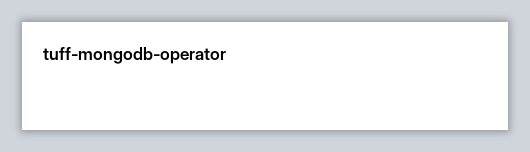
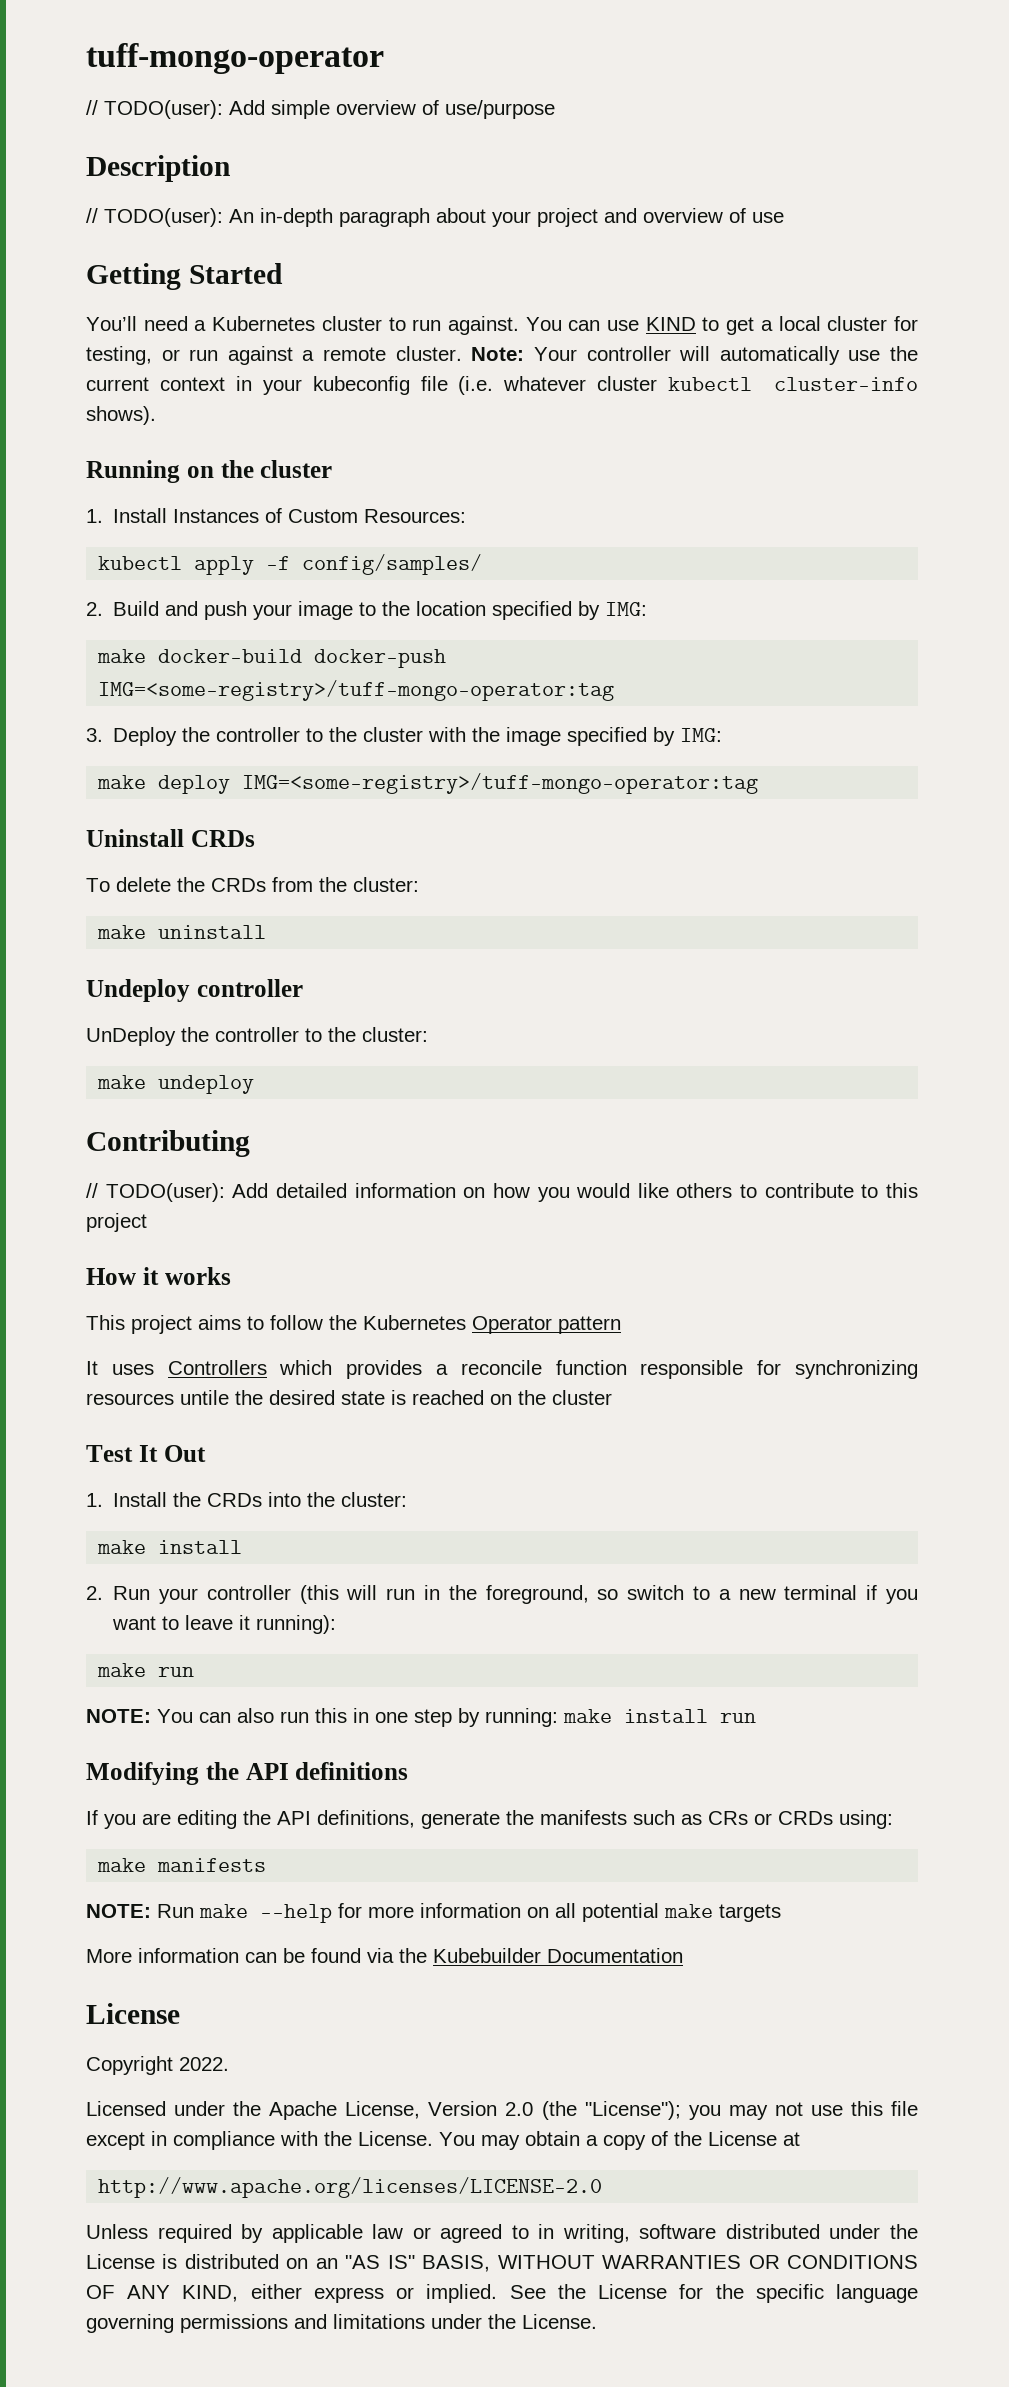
- tuff-mongodb-operator
+ tuff-mongo-operator
+ // TODO(user): Add simple overview of use/purpose
+ Description
+ // TODO(user): An in-depth paragraph about your project and overview of use
+ Getting Started
+ You’ll need a Kubernetes cluster to run against. You can use KIND to get a local cluster for testing, or run against a remote cluster. Note: Your controller will automatically use the current context in your kubeconfig file (i.e. whatever cluster kubectl cluster-info shows).
+ Running on the cluster
+ 1. Install Instances of Custom Resources:
+ kubectl apply -f config/samples/
+ 2. Build and push your image to the location specified by IMG:
+ make docker-build docker-push IMG=<some-registry>/tuff-mongo-operator:tag
+ 3. Deploy the controller to the cluster with the image specified by IMG:
+ make deploy IMG=<some-registry>/tuff-mongo-operator:tag
+ Uninstall CRDs
+ To delete the CRDs from the cluster:
+ make uninstall
+ Undeploy controller
+ UnDeploy the controller to the cluster:
+ make undeploy
+ Contributing
+ // TODO(user): Add detailed information on how you would like others to contribute to this project
+ How it works
+ This project aims to follow the Kubernetes Operator pattern
+ It uses Controllers which provides a reconcile function responsible for synchronizing resources untile the desired state is reached on the cluster
+ Test It Out
+ 1. Install the CRDs into the cluster:
+ make install
+ 2. Run your controller (this will run in the foreground, so switch to a new terminal if you want to leave it running):
+ make run
+ NOTE: You can also run this in one step by running: make install run
+ Modifying the API definitions
+ If you are editing the API definitions, generate the manifests such as CRs or CRDs using:
+ make manifests
+ NOTE: Run make --help for more information on all potential make targets
+ More information can be found via the Kubebuilder Documentation
+ License
+ Copyright 2022.
+ Licensed under the Apache License, Version 2.0 (the "License"); you may not use this file except in compliance with the License. You may obtain a copy of the License at
+ http://www.apache.org/licenses/LICENSE-2.0
+ Unless required by applicable law or agreed to in writing, software distributed under the License is distributed on an "AS IS" BASIS, WITHOUT WARRANTIES OR CONDITIONS OF ANY KIND, either express or implied. See the License for the specific language governing permissions and limitations under the License.

